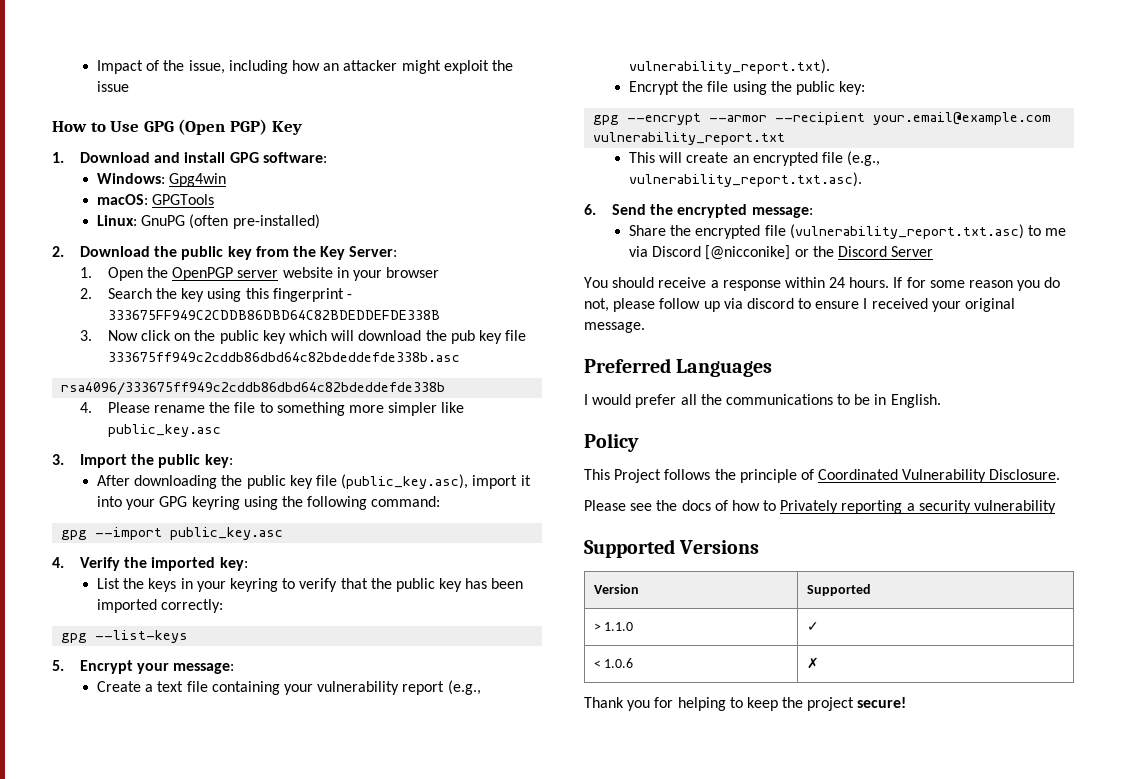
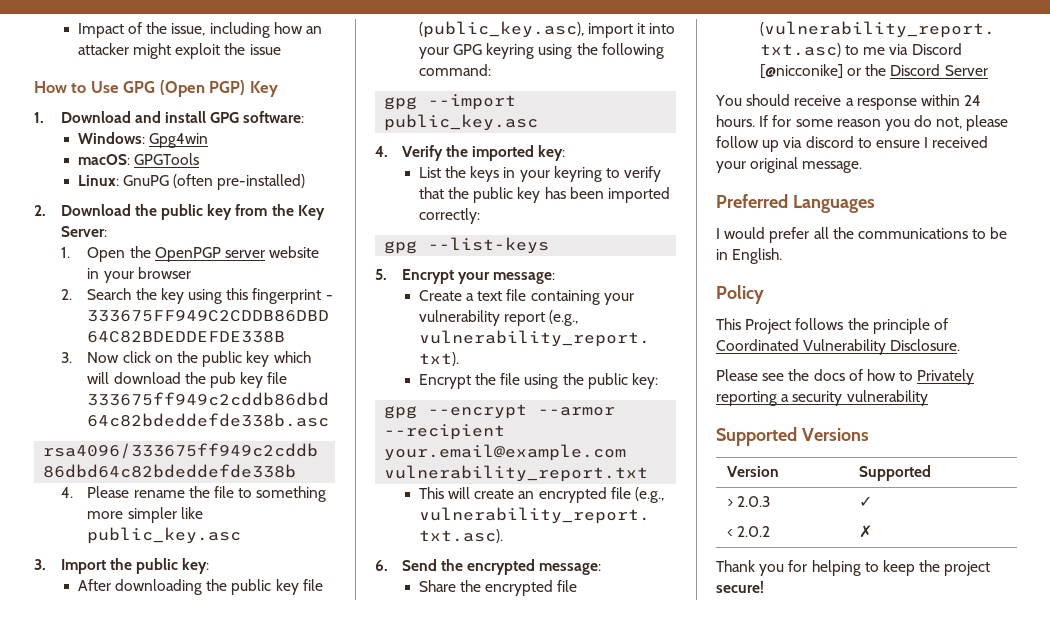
- > 1.1.0 | ✓
+ > 2.0.3 | ✓
- < 1.0.6 | ✗
+ < 2.0.2 | ✗

